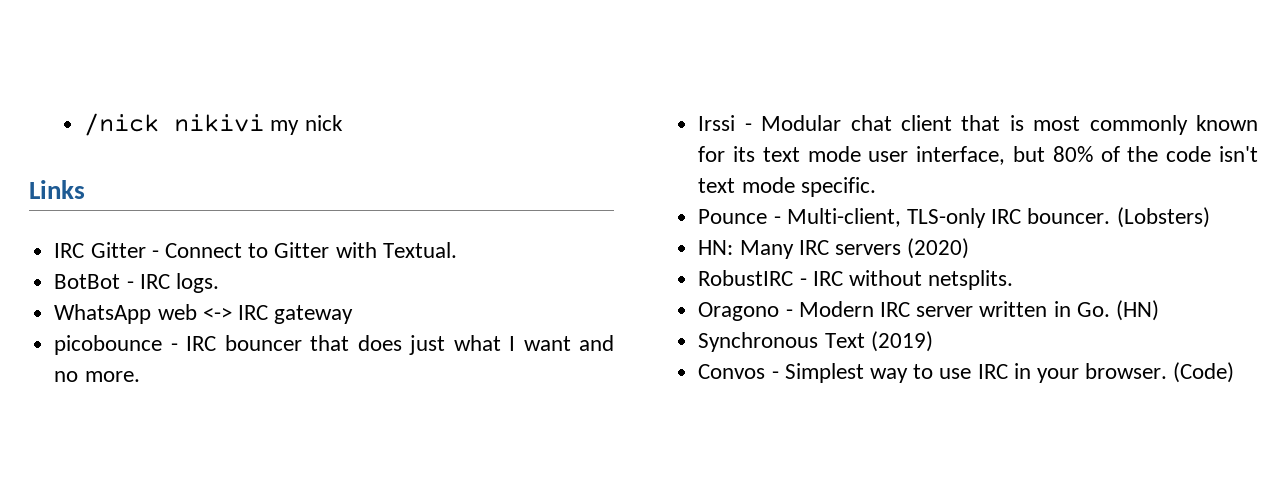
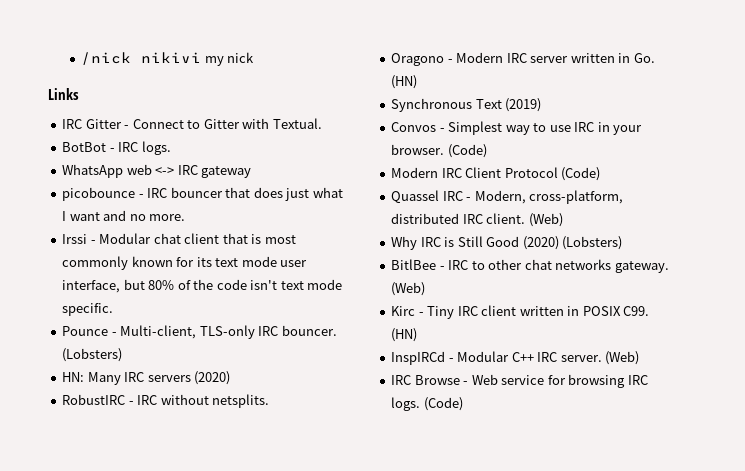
+ Modern IRC Client Protocol (Code)
+ Quassel IRC - Modern, cross-platform, distributed IRC client. (Web)
+ Why IRC is Still Good (2020) (Lobsters)
+ BitlBee - IRC to other chat networks gateway. (Web)
+ Kirc - Tiny IRC client written in POSIX C99. (HN)
+ InspIRCd - Modular C++ IRC server. (Web)
+ IRC Browse - Web service for browsing IRC logs. (Code)

